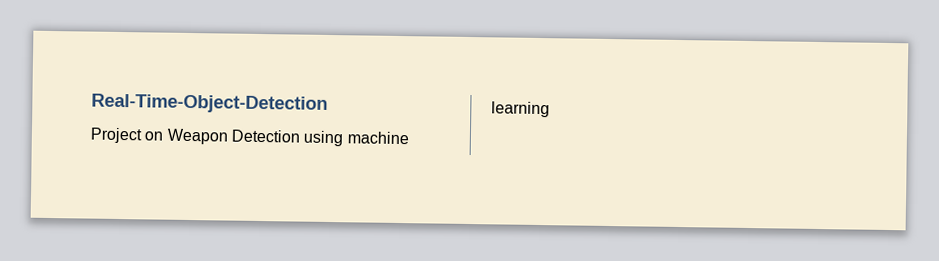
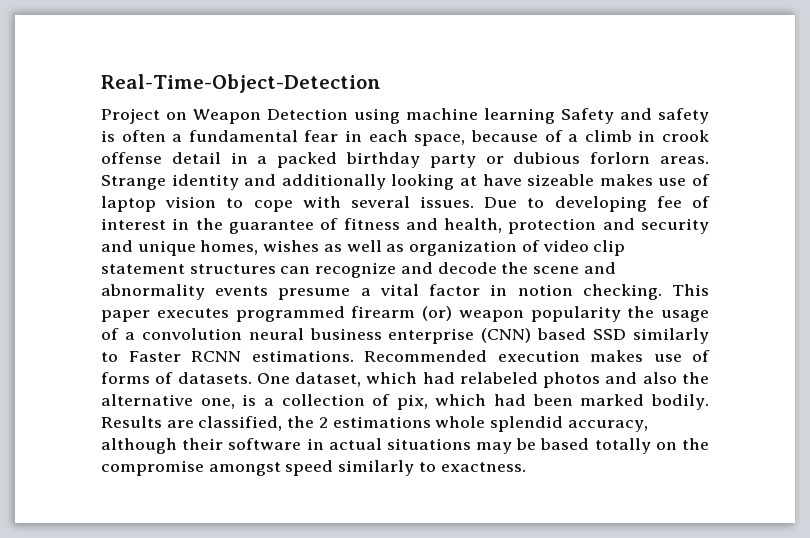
- Project on Weapon Detection using machine learning
+ Project on Weapon Detection using machine learning Safety and safety is often a fundamental fear in each space, because of a climb in crook offense detail in a packed birthday party or dubious forlorn areas. Strange identity and additionally looking at have sizeable makes use of laptop vision to cope with several issues. Due to developing fee of interest in the guarantee of fitness and health, protection and security and unique homes, wishes as well as organization of video clip statement structures can recognize and decode the scene and abnormality events presume a vital factor in notion checking. This paper executes programmed firearm (or) weapon popularity the usage of a convolution neural business enterprise (CNN) based SSD similarly to Faster RCNN estimations. Recommended execution makes use of forms of datasets. One dataset, which had relabeled photos and also the alternative one, is a collection of pix, which had been marked bodily. Results are classified, the 2 estimations whole splendid accuracy, although their software in actual situations may be based totally on the compromise amongst speed similarly to exactness.

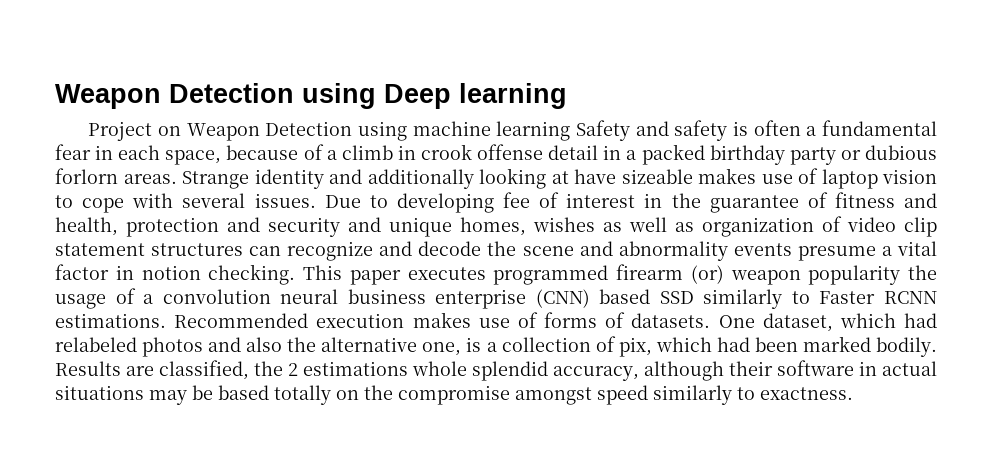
- Real-Time-Object-Detection
+ Weapon Detection using Deep learning

